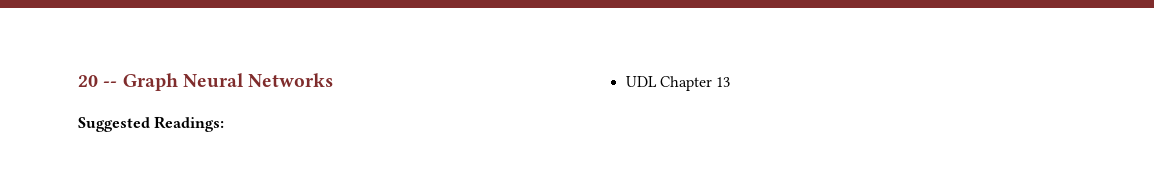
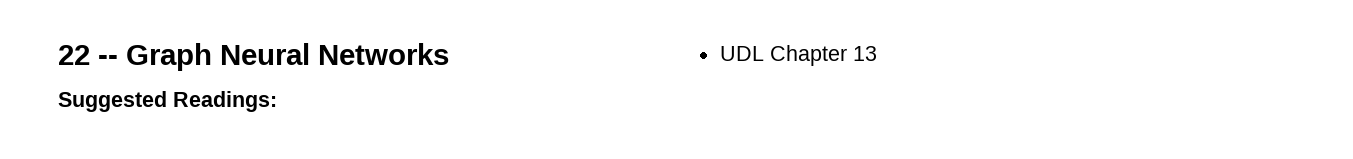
- 20 -- Graph Neural Networks
+ 22 -- Graph Neural Networks

